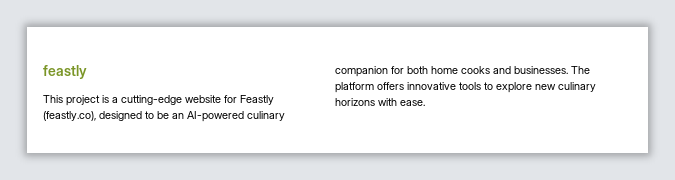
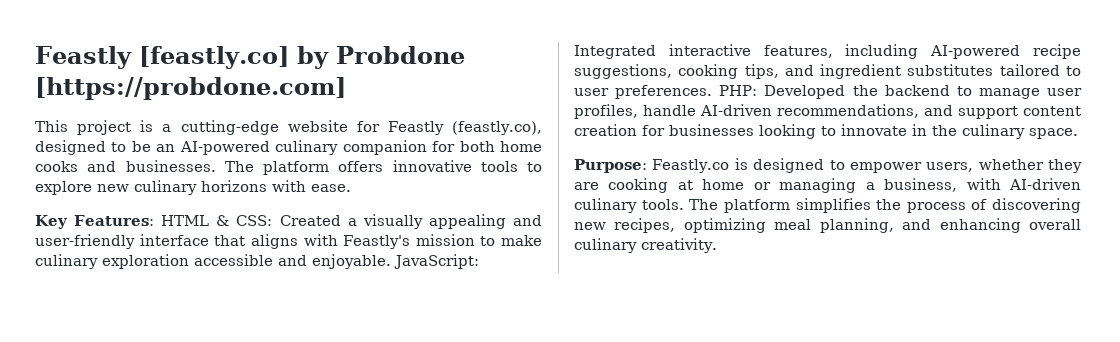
- feastly
+ Feastly [feastly.co] by Probdone [https://probdone.com]
+ Key Features: HTML & CSS: Created a visually appealing and user-friendly interface that aligns with Feastly's mission to make culinary exploration accessible and enjoyable. JavaScript: Integrated interactive features, including AI-powered recipe suggestions, cooking tips, and ingredient substitutes tailored to user preferences. PHP: Developed the backend to manage user profiles, handle AI-driven recommendations, and support content creation for businesses looking to innovate in the culinary space.
+ Purpose: Feastly.co is designed to empower users, whether they are cooking at home or managing a business, with AI-driven culinary tools. The platform simplifies the process of discovering new recipes, optimizing meal planning, and enhancing overall culinary creativity.

